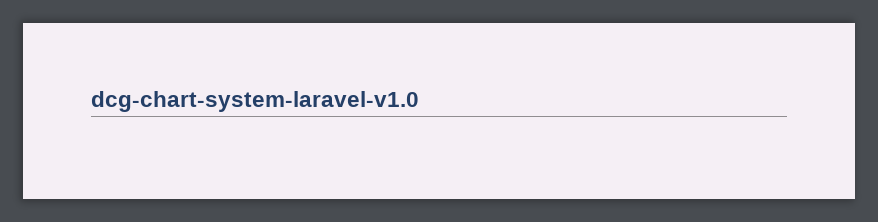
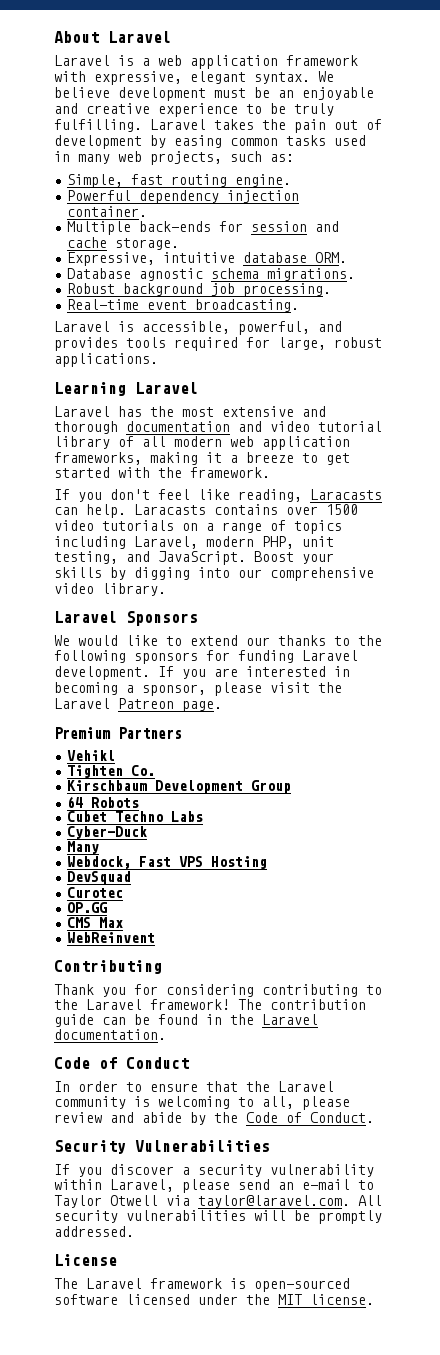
- dcg-chart-system-laravel-v1.0
+ About Laravel
+ Laravel is a web application framework with expressive, elegant syntax. We believe development must be an enjoyable and creative experience to be truly fulfilling. Laravel takes the pain out of development by easing common tasks used in many web projects, such as:
+ Simple, fast routing engine.
+ Powerful dependency injection container.
+ Multiple back-ends for session and cache storage.
+ Expressive, intuitive database ORM.
+ Database agnostic schema migrations.
+ Robust background job processing.
+ Real-time event broadcasting.
+ Laravel is accessible, powerful, and provides tools required for large, robust applications.
+ Learning Laravel
+ Laravel has the most extensive and thorough documentation and video tutorial library of all modern web application frameworks, making it a breeze to get started with the framework.
+ If you don't feel like reading, Laracasts can help. Laracasts contains over 1500 video tutorials on a range of topics including Laravel, modern PHP, unit testing, and JavaScript. Boost your skills by digging into our comprehensive video library.
+ Laravel Sponsors
+ We would like to extend our thanks to the following sponsors for funding Laravel development. If you are interested in becoming a sponsor, please visit the Laravel Patreon page.
+ Premium Partners
+ Vehikl
+ Tighten Co.
+ Kirschbaum Development Group
+ 64 Robots
+ Cubet Techno Labs
+ Cyber-Duck
+ Many
+ Webdock, Fast VPS Hosting
+ DevSquad
+ Curotec
+ OP.GG
+ CMS Max
+ WebReinvent
+ Contributing
+ Thank you for considering contributing to the Laravel framework! The contribution guide can be found in the Laravel documentation.
+ Code of Conduct
+ In order to ensure that the Laravel community is welcoming to all, please review and abide by the Code of Conduct.
+ Security Vulnerabilities
+ If you discover a security vulnerability within Laravel, please send an e-mail to Taylor Otwell via taylor@laravel.com. All security vulnerabilities will be promptly addressed.
+ License
+ The Laravel framework is open-sourced software licensed under the MIT license.

